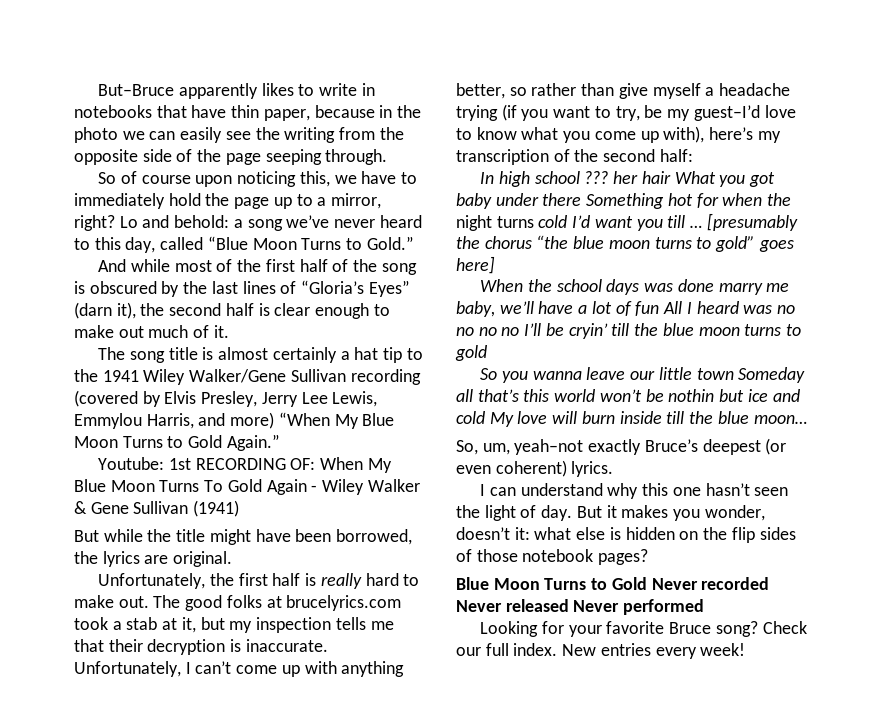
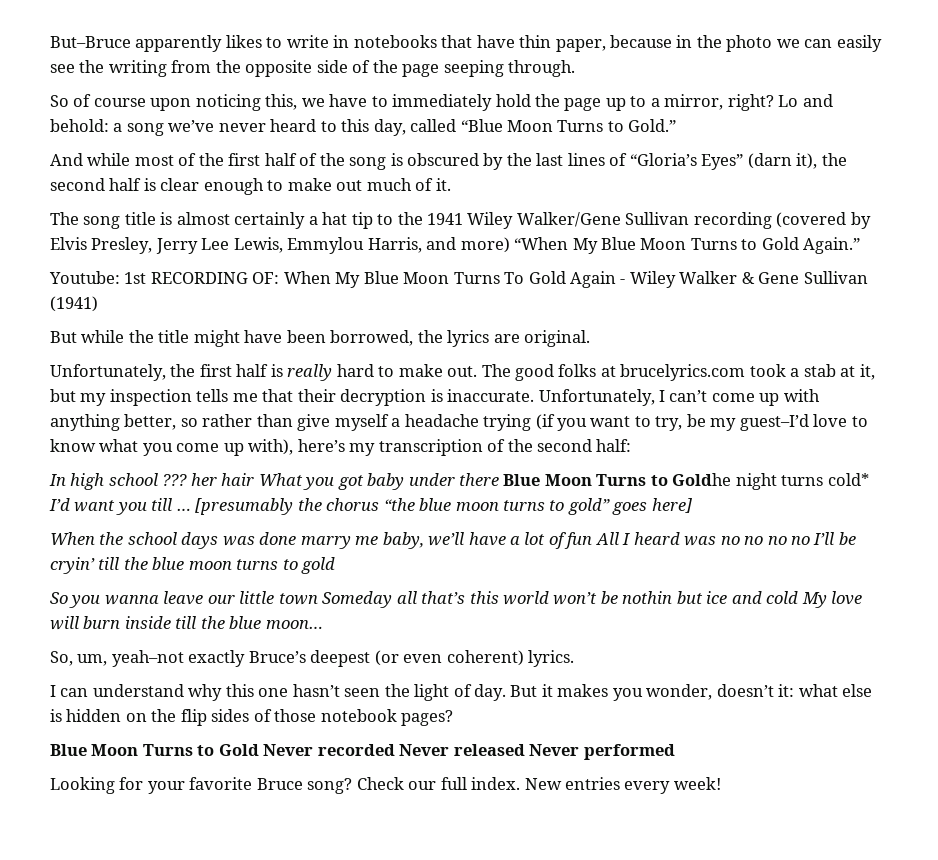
- In high school ??? her hair What you got baby under there Something hot for when the night turns cold I’d want you till …
+ In high school ??? her hair What you got baby under there Blue Moon Turns to Goldhe night turns cold* I’d want you till …

